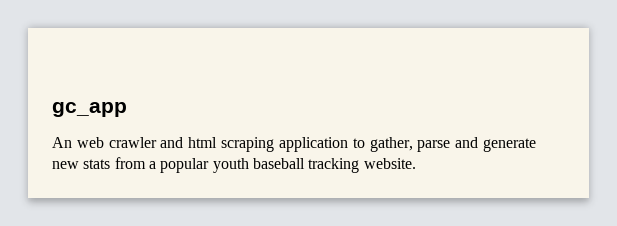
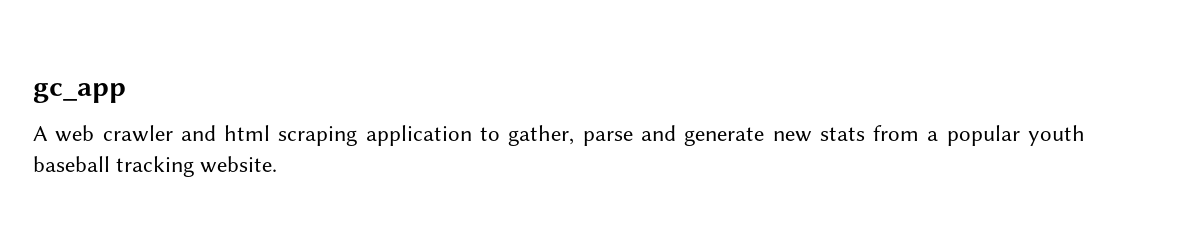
- An web crawler and html scraping application to gather, parse and generate new stats from a popular youth baseball tracking website.
+ A web crawler and html scraping application to gather, parse and generate new stats from a popular youth baseball tracking website.

